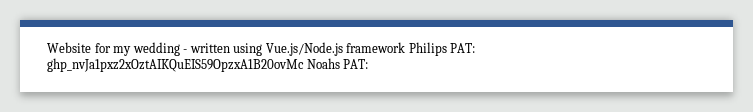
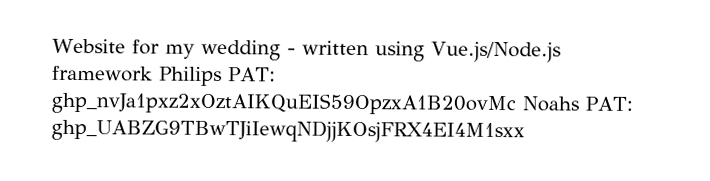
- Website for my wedding - written using Vue.js/Node.js framework Philips PAT: 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 Noahs PAT:
+ Website for my wedding - written using Vue.js/Node.js framework Philips PAT: 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 Noahs PAT: 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

